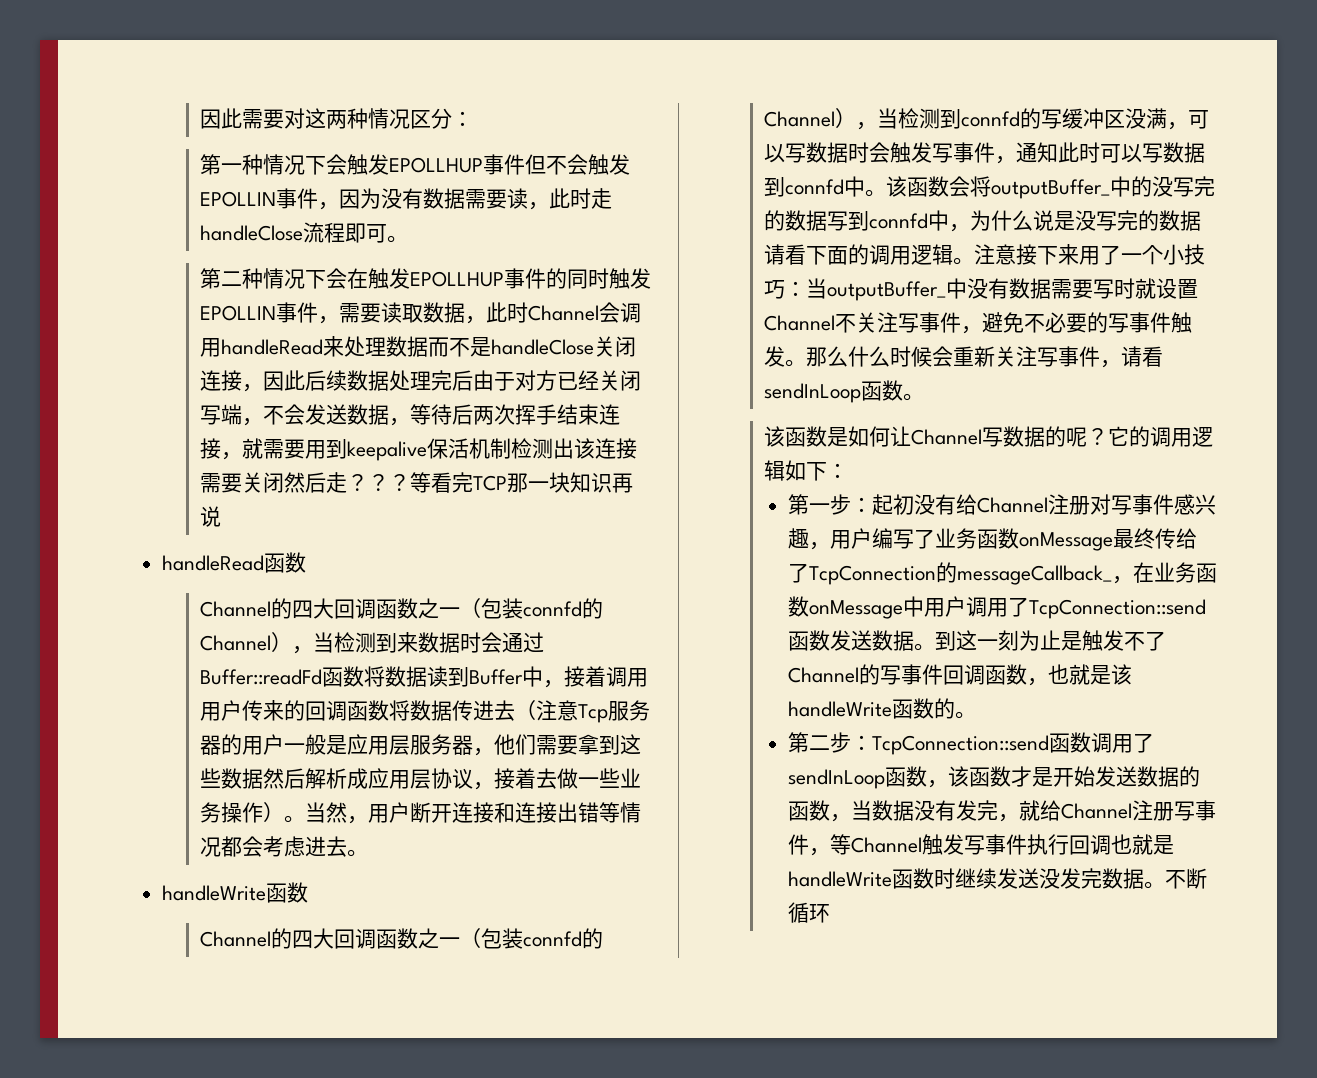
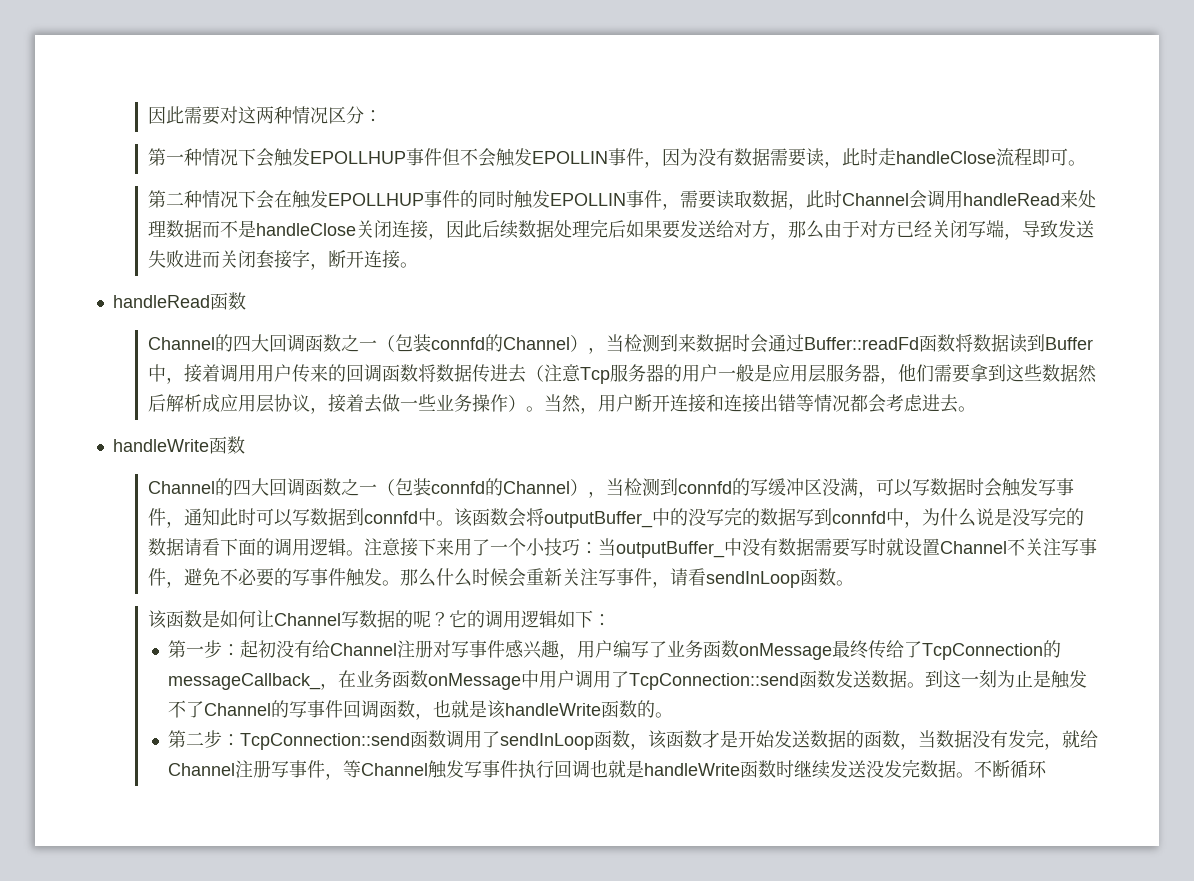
- 第二种情况下会在触发EPOLLHUP事件的同时触发EPOLLIN事件，需要读取数据，此时Channel会调用handleRead来处理数据而不是handleClose关闭连接，因此后续数据处理完后由于对方已经关闭写端，不会发送数据，等待后两次挥手结束连接，就需要用到keepalive保活机制检测出该连接需要关闭然后走？？？等看完TCP那一块知识再说
+ 第二种情况下会在触发EPOLLHUP事件的同时触发EPOLLIN事件，需要读取数据，此时Channel会调用handleRead来处理数据而不是handleClose关闭连接，因此后续数据处理完后如果要发送给对方，那么由于对方已经关闭写端，导致发送失败进而关闭套接字，断开连接。

